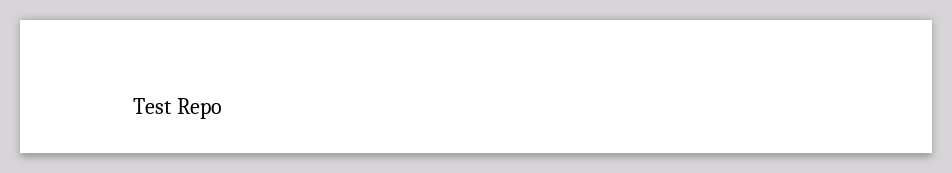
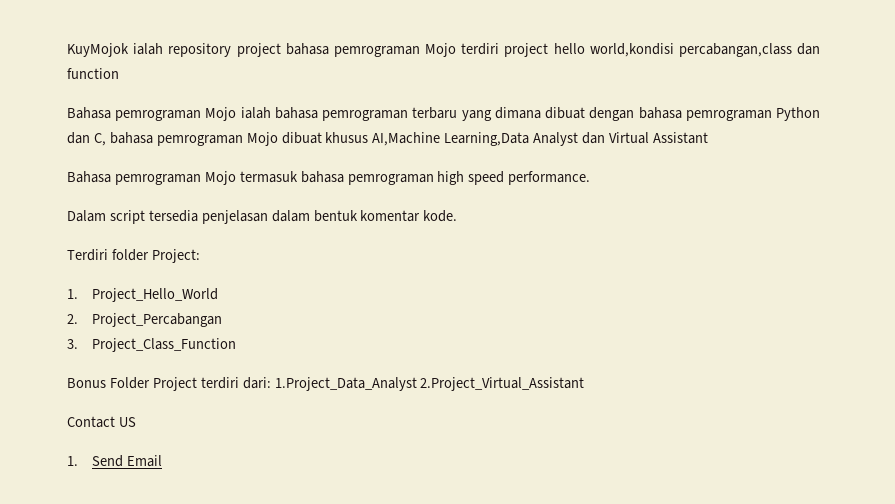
- Test Repo
+ KuyMojok ialah repository project bahasa pemrograman Mojo terdiri project hello world,kondisi percabangan,class dan function
+ Bahasa pemrograman Mojo ialah bahasa pemrograman terbaru yang dimana dibuat dengan bahasa pemrograman Python dan C, bahasa pemrograman Mojo dibuat khusus AI,Machine Learning,Data Analyst dan Virtual Assistant
+ Bahasa pemrograman Mojo termasuk bahasa pemrograman high speed performance.
+ Dalam script tersedia penjelasan dalam bentuk komentar kode.
+ Terdiri folder Project:
+ 1. Project_Hello_World
+ 2. Project_Percabangan
+ 3. Project_Class_Function
+ Bonus Folder Project terdiri dari: 1.Project_Data_Analyst 2.Project_Virtual_Assistant
+ Contact US
+ 1. Send Email

